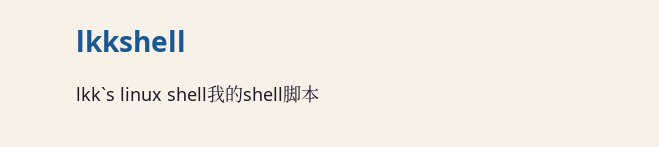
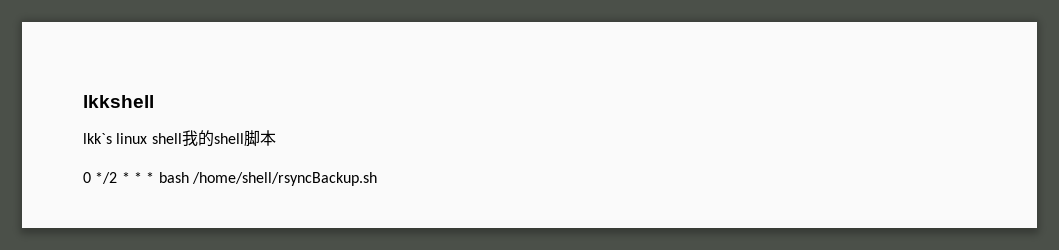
+ 0 */2 * * * bash /home/shell/rsyncBackup.sh

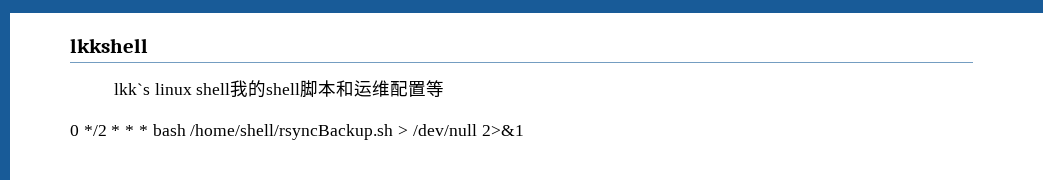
- lkk`s linux shell我的shell脚本
+ lkk`s linux shell我的shell脚本和运维配置等
- 0 */2 * * * bash /home/shell/rsyncBackup.sh
+ 0 */2 * * * bash /home/shell/rsyncBackup.sh > /dev/null 2>&1

